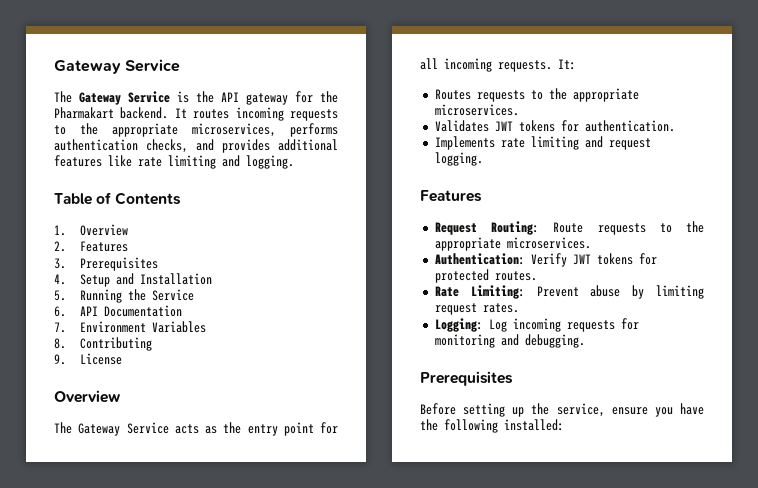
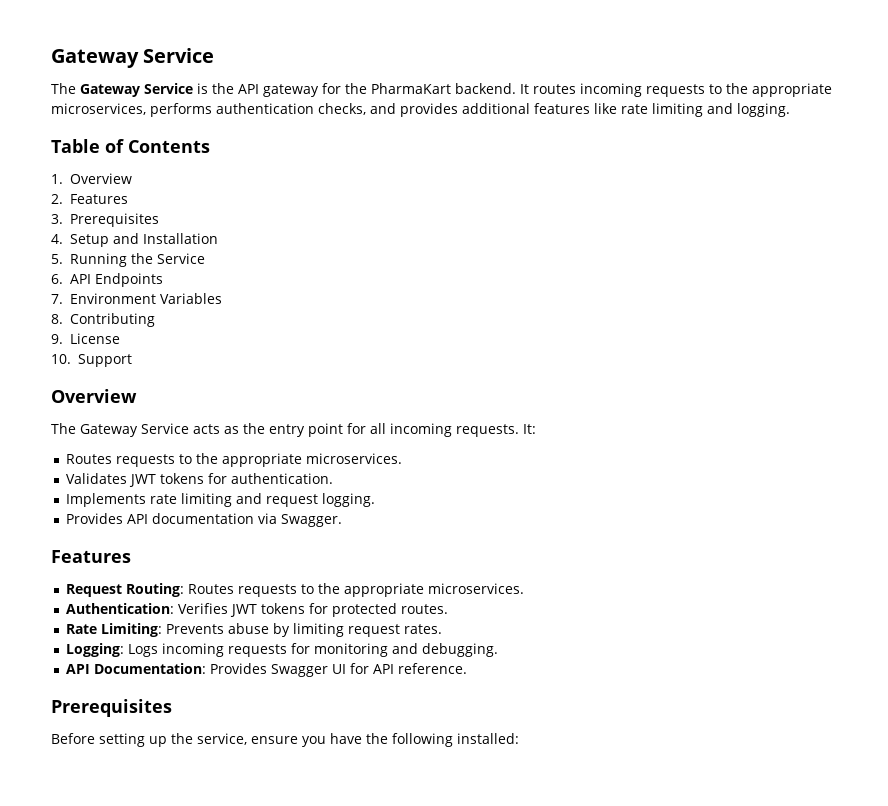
- The Gateway Service is the API gateway for the Pharmakart backend.
+ The Gateway Service is the API gateway for the PharmaKart backend.
- 6. API Documentation
+ 6. API Endpoints
+ 10. Support
+ Provides API documentation via Swagger.
- Request Routing: Route requests to the appropriate microservices.
+ Request Routing: Routes requests to the appropriate microservices.
- Authentication: Verify JWT tokens for protected routes.
+ Authentication: Verifies JWT tokens for protected routes.
- Rate Limiting: Prevent abuse by limiting request rates.
+ Rate Limiting: Prevents abuse by limiting request rates.
- Logging: Log incoming requests for monitoring and debugging.
+ Logging: Logs incoming requests for monitoring and debugging.
+ API Documentation: Provides Swagger UI for API reference.

